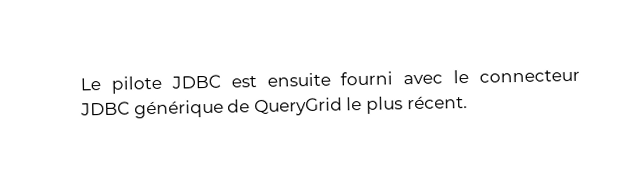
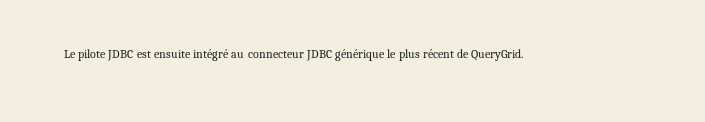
- Le pilote JDBC est ensuite fourni avec le connecteur JDBC générique de QueryGrid le plus récent.
+ Le pilote JDBC est ensuite intégré au connecteur JDBC générique le plus récent de QueryGrid.

